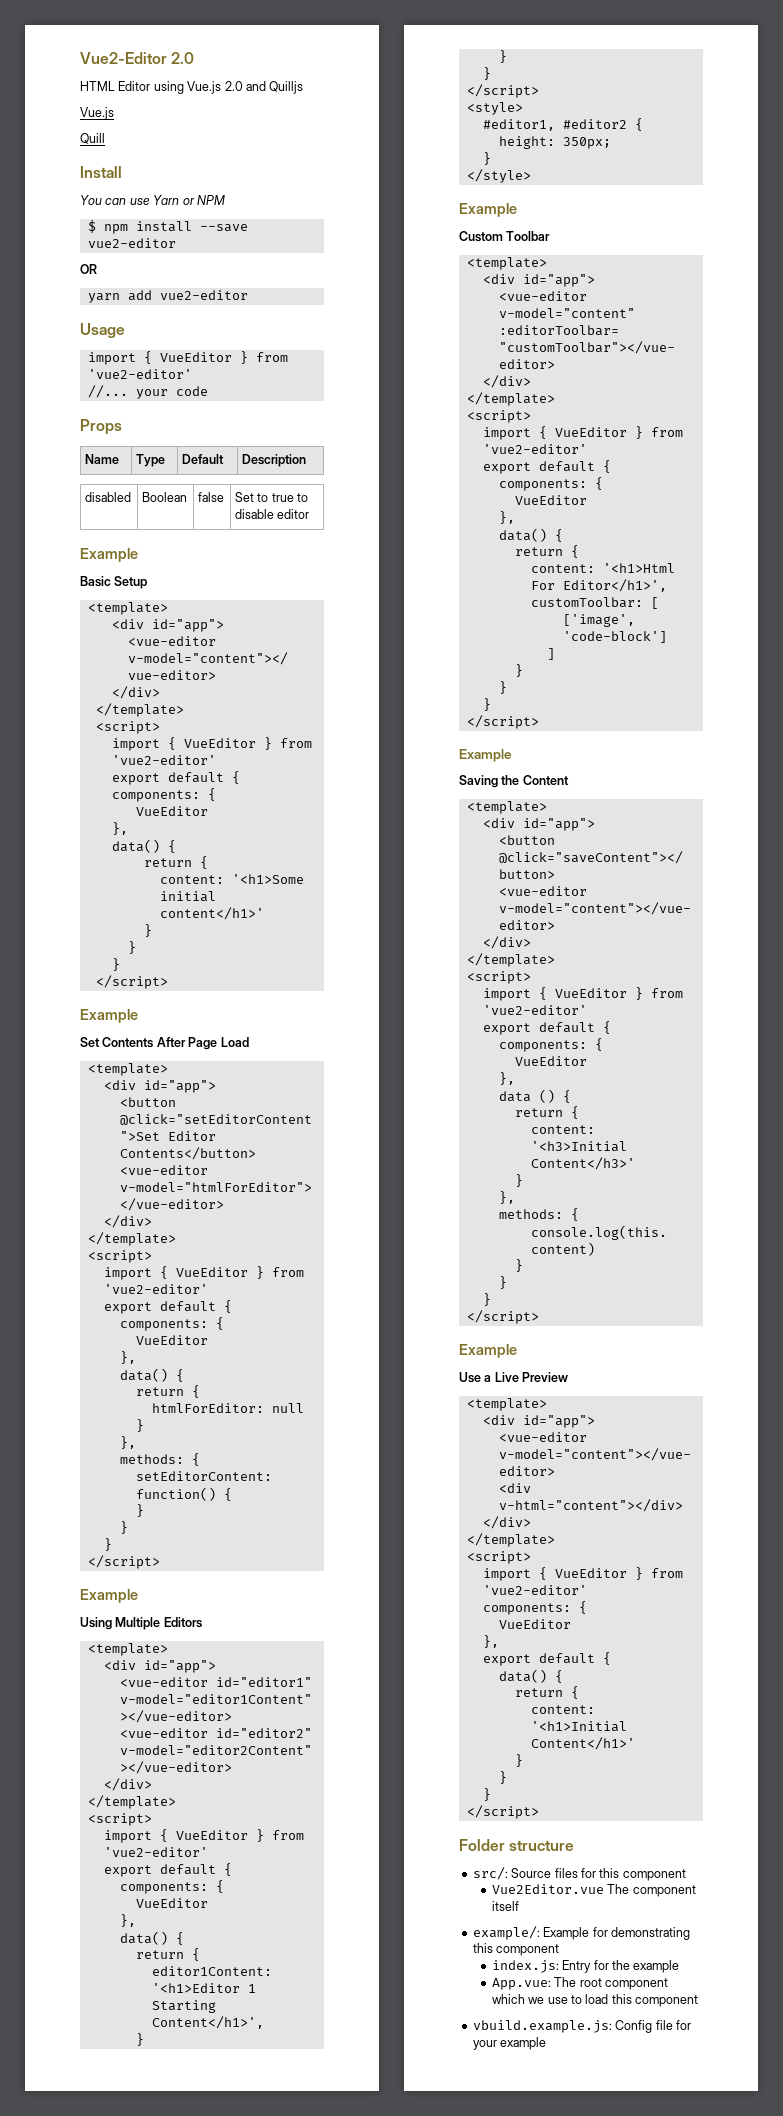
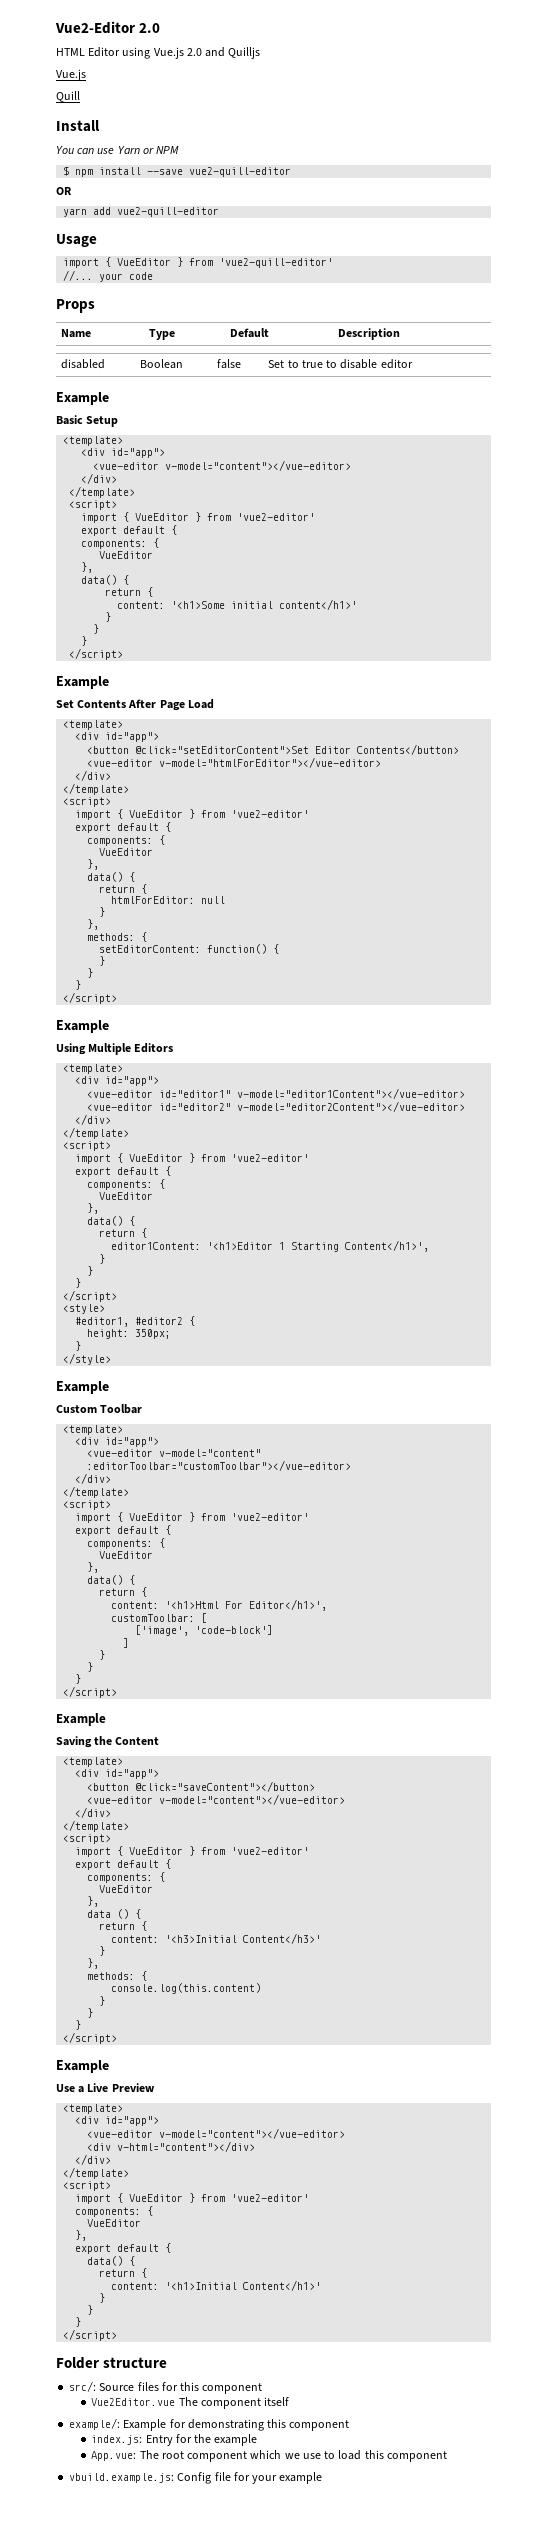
- $ npm install --save vue2-editor
+ $ npm install --save vue2-quill-editor
- yarn add vue2-editor
+ yarn add vue2-quill-editor
  Usage
- import { VueEditor } from 'vue2-editor'
+ import { VueEditor } from 'vue2-quill-editor'

